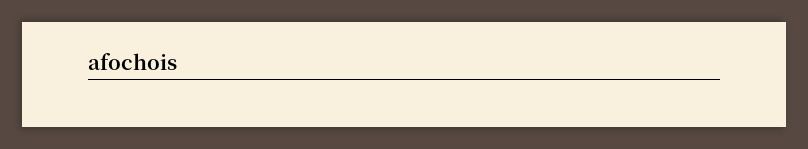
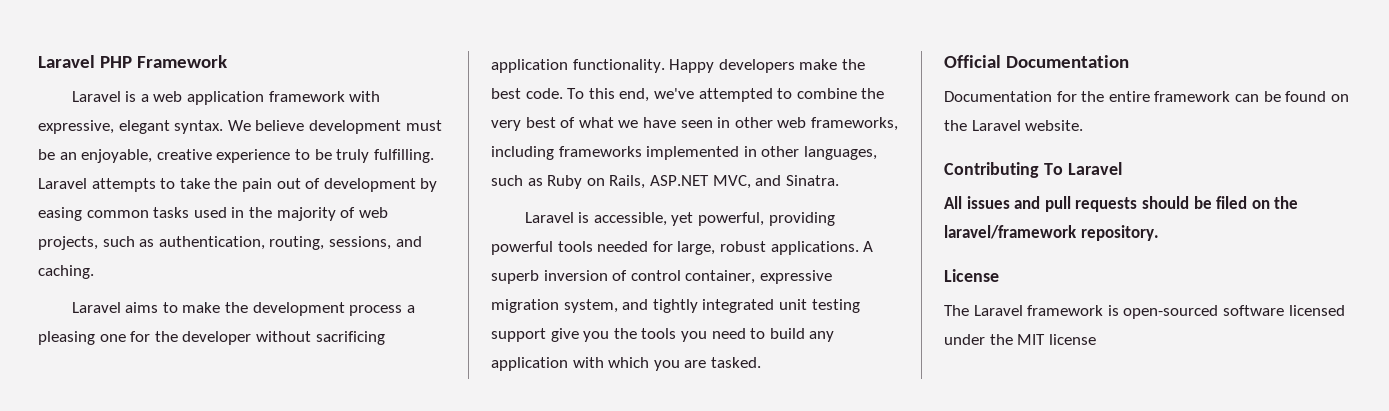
- afochois
+ Laravel PHP Framework
+ Laravel is a web application framework with expressive, elegant syntax. We believe development must be an enjoyable, creative experience to be truly fulfilling. Laravel attempts to take the pain out of development by easing common tasks used in the majority of web projects, such as authentication, routing, sessions, and caching.
+ Laravel aims to make the development process a pleasing one for the developer without sacrificing application functionality. Happy developers make the best code. To this end, we've attempted to combine the very best of what we have seen in other web frameworks, including frameworks implemented in other languages, such as Ruby on Rails, ASP.NET MVC, and Sinatra.
+ Laravel is accessible, yet powerful, providing powerful tools needed for large, robust applications. A superb inversion of control container, expressive migration system, and tightly integrated unit testing support give you the tools you need to build any application with which you are tasked.
+ Official Documentation
+ Documentation for the entire framework can be found on the Laravel website.
+ Contributing To Laravel
+ All issues and pull requests should be filed on the laravel/framework repository.
+ License
+ The Laravel framework is open-sourced software licensed under the MIT license

